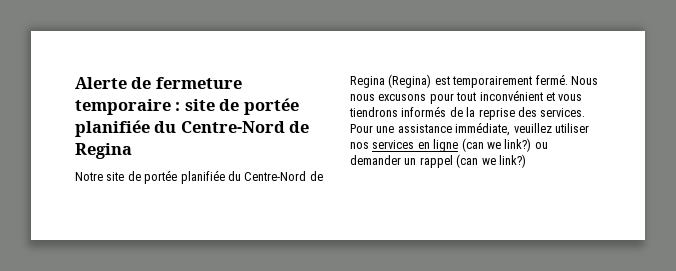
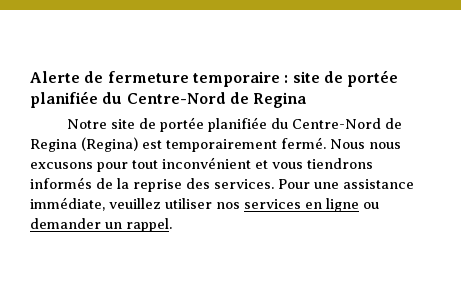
- Pour une assistance immédiate, veuillez utiliser nos services en ligne (can we link?) ou demander un rappel (can we link?)
+ Pour une assistance immédiate, veuillez utiliser nos services en ligne ou demander un rappel.

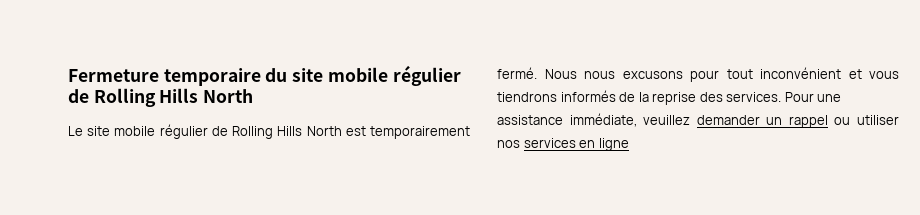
- Alerte de fermeture temporaire : site de portée planifiée du Centre-Nord de Regina
- Notre site de portée planifiée du Centre-Nord de Regina (Regina) est temporairement fermé.
+ Fermeture temporaire du site mobile régulier de Rolling Hills North
+ Le site mobile régulier de Rolling Hills North est temporairement fermé.
- Pour une assistance immédiate, veuillez utiliser nos services en ligne ou demander un rappel.
+ Pour une assistance immédiate, veuillez demander un rappel ou utiliser nos services en ligne

